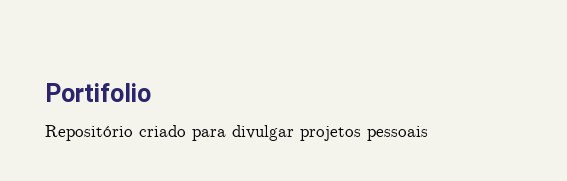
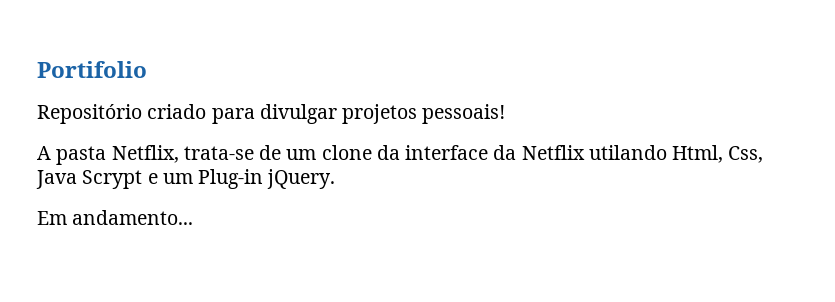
- Repositório criado para divulgar projetos pessoais
+ Repositório criado para divulgar projetos pessoais!
+ A pasta Netflix, trata-se de um clone da interface da Netflix utilando Html, Css, Java Scrypt e um Plug-in jQuery.
+ Em andamento...

